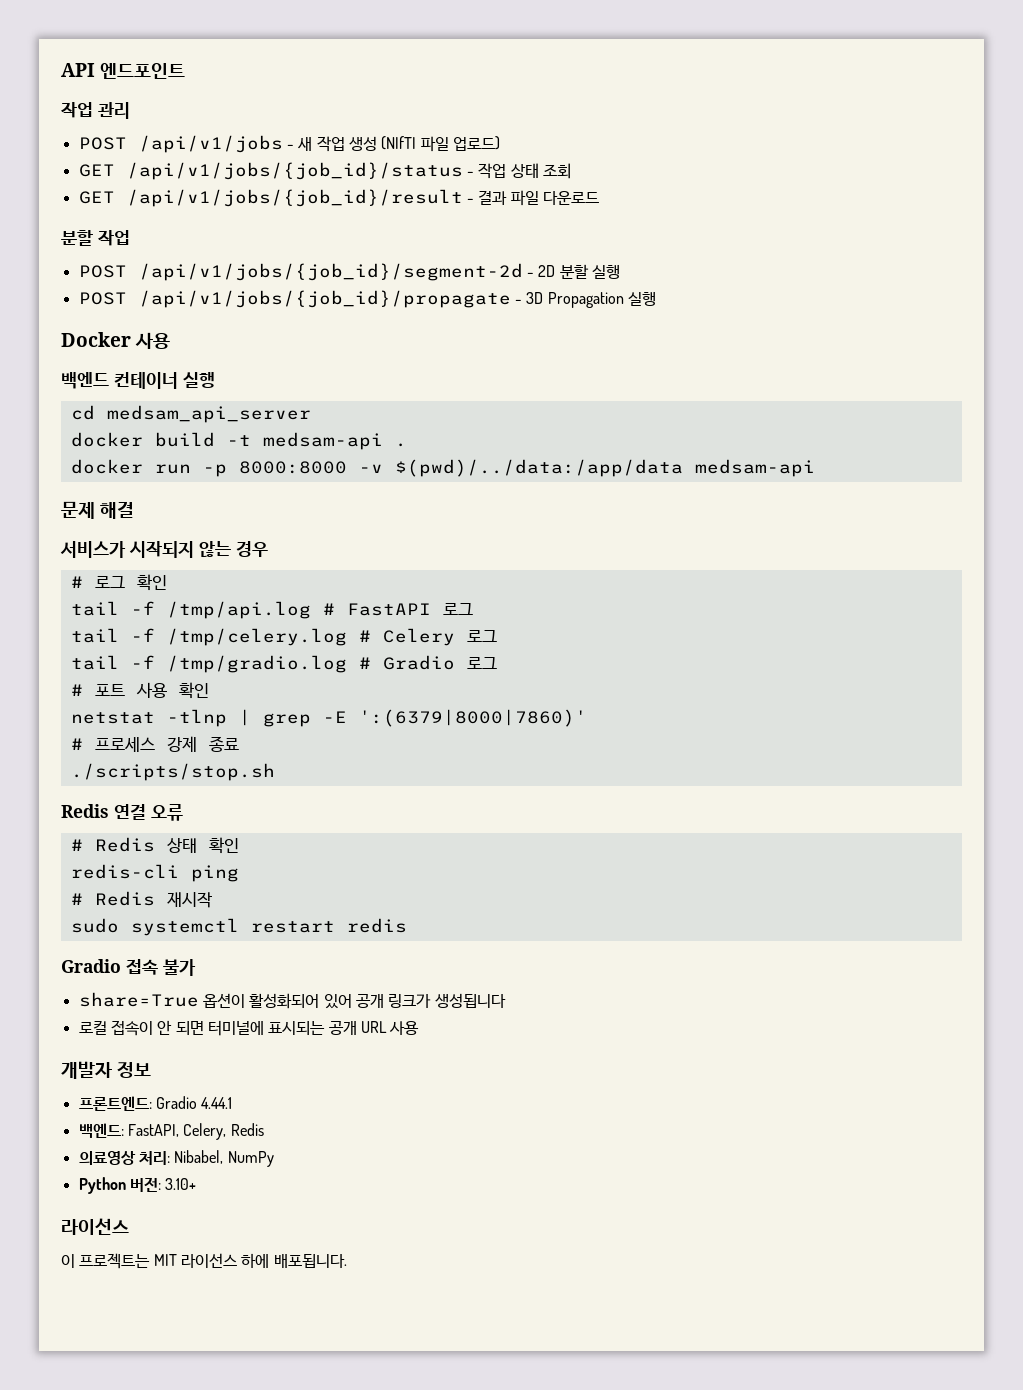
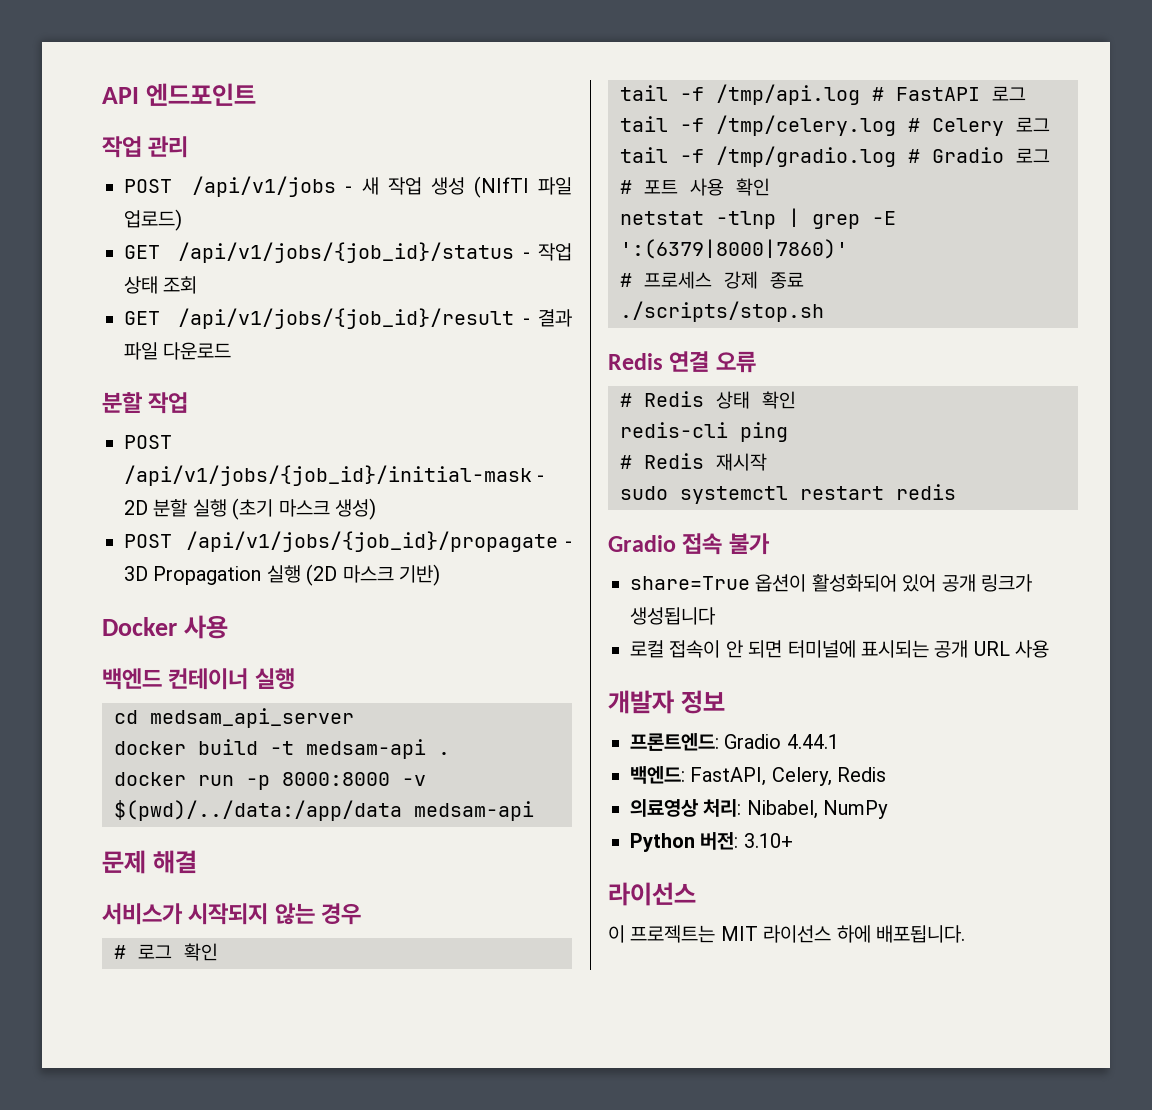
- POST /api/v1/jobs/{job_id}/segment-2d - 2D 분할 실행
+ POST /api/v1/jobs/{job_id}/initial-mask - 2D 분할 실행 (초기 마스크 생성)
- POST /api/v1/jobs/{job_id}/propagate - 3D Propagation 실행
+ POST /api/v1/jobs/{job_id}/propagate - 3D Propagation 실행 (2D 마스크 기반)

